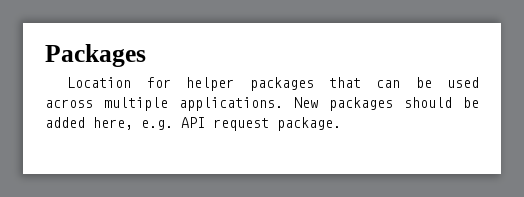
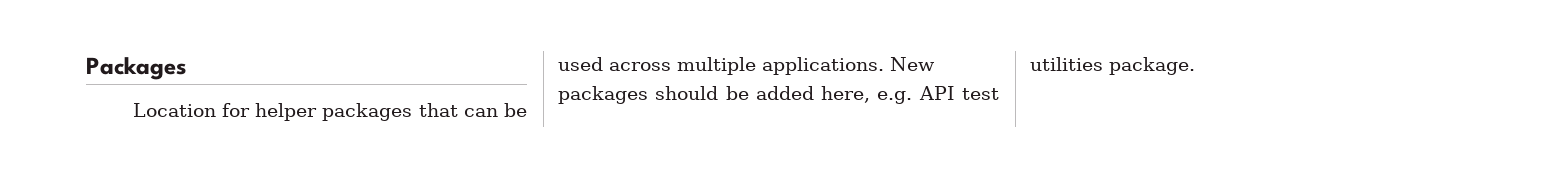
- New packages should be added here, e.g. API request package.
+ New packages should be added here, e.g. API test utilities package.

